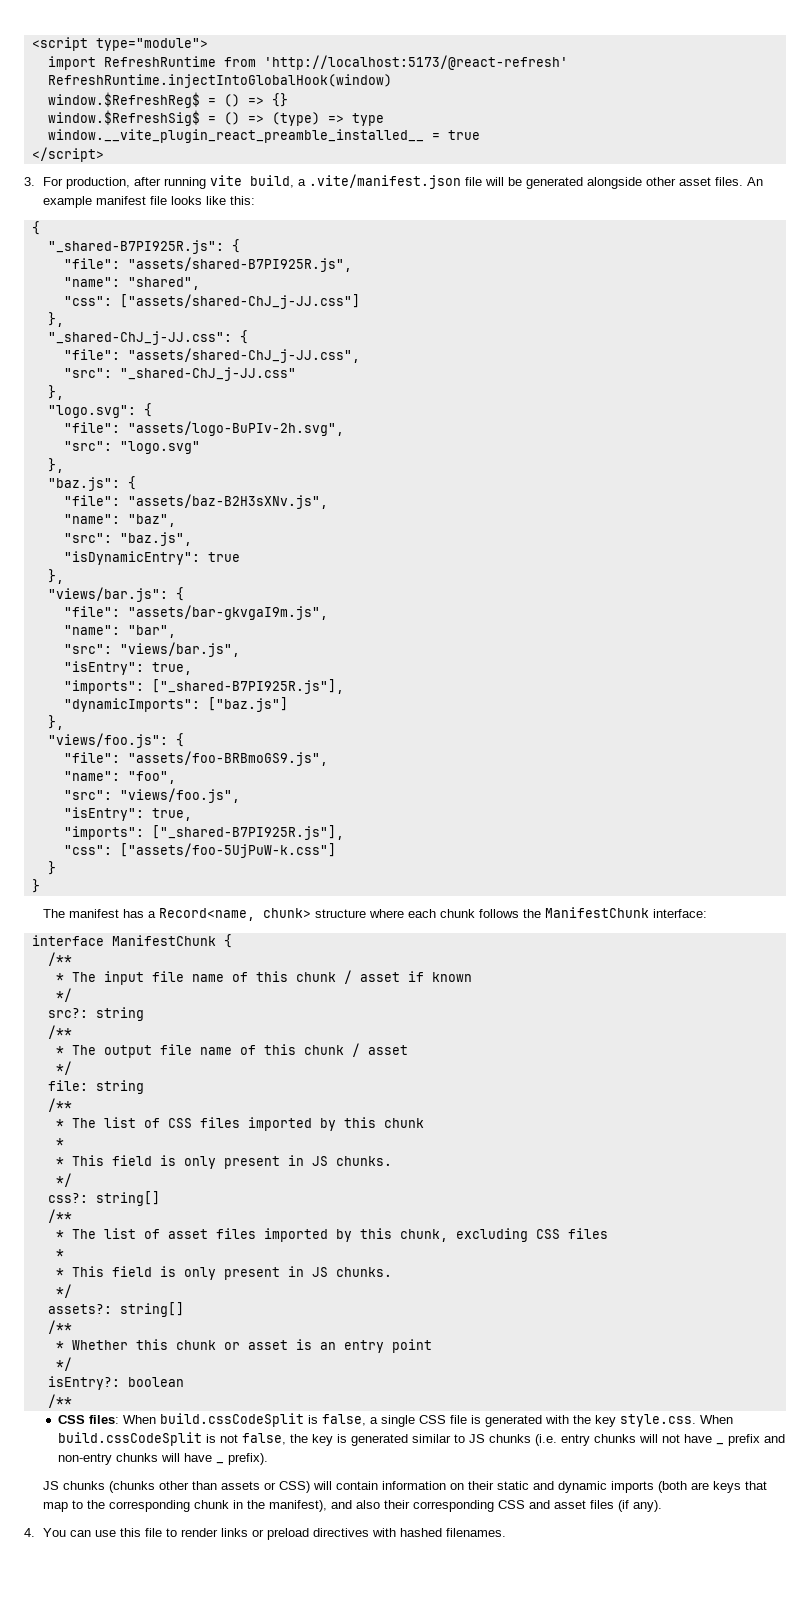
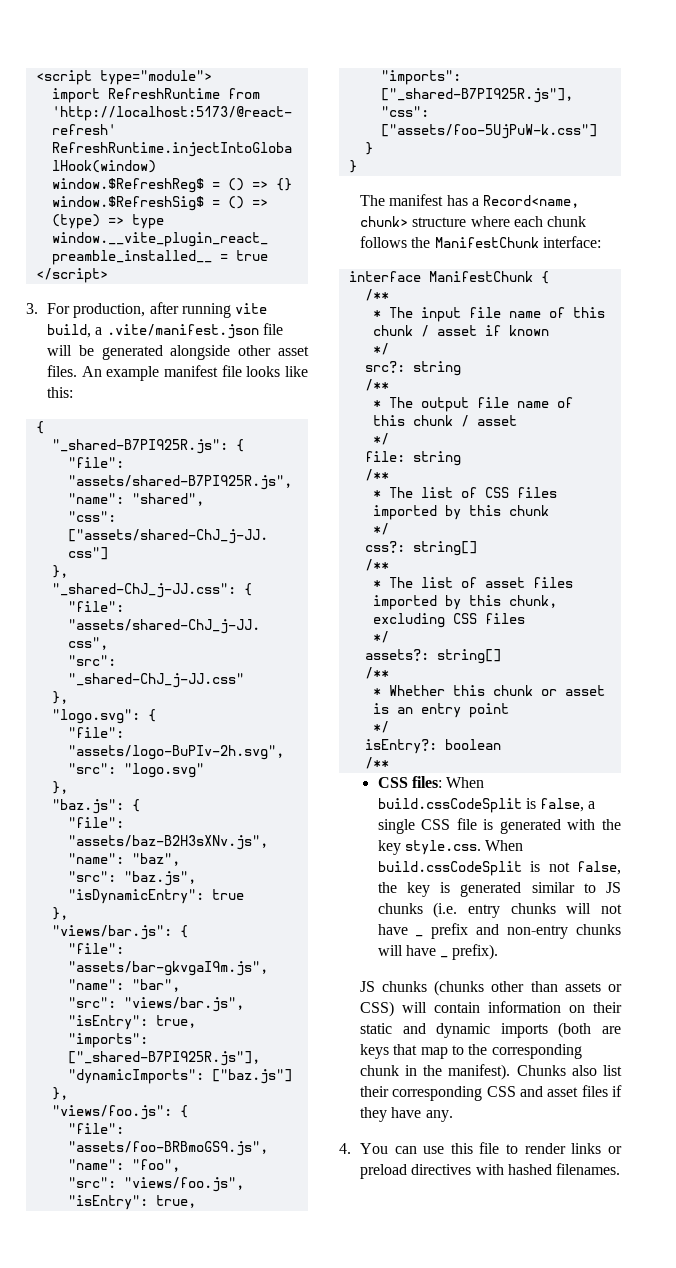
  * The list of CSS files imported by this chunk
- *
- * This field is only present in JS chunks.
  * The list of asset files imported by this chunk, excluding CSS files
- *
- * This field is only present in JS chunks.
- JS chunks (chunks other than assets or CSS) will contain information on their static and dynamic imports (both are keys that map to the corresponding chunk in the manifest), and also their corresponding CSS and asset files (if any).
+ JS chunks (chunks other than assets or CSS) will contain information on their static and dynamic imports (both are keys that map to the corresponding chunk in the manifest). Chunks also list their corresponding CSS and asset files if they have any.

